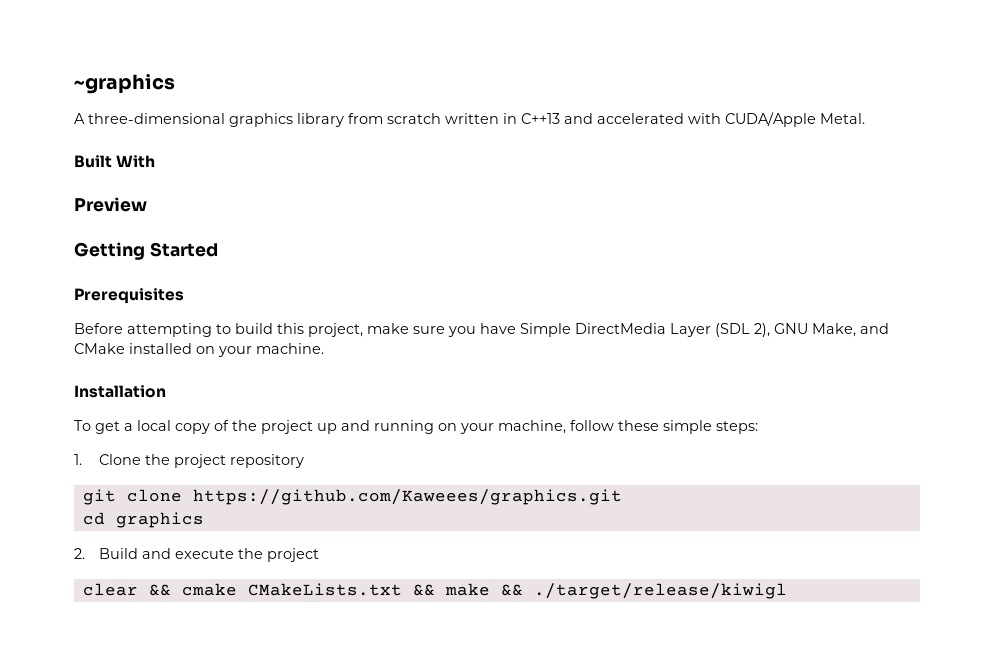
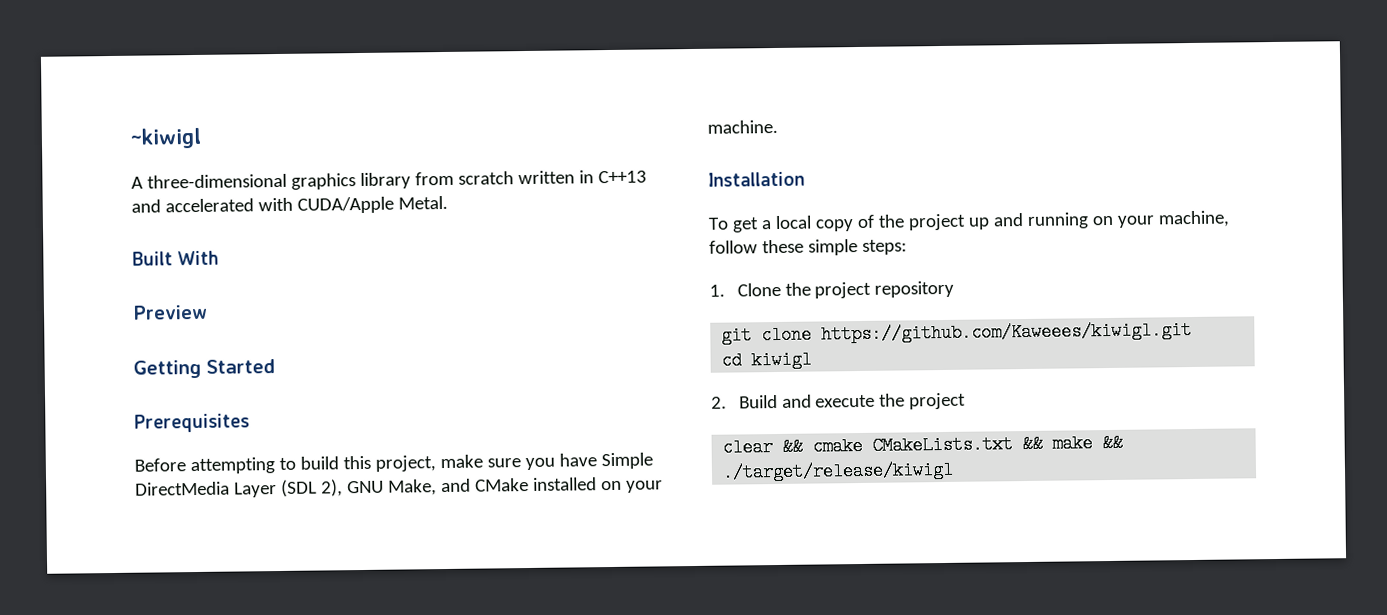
- ~graphics
+ ~kiwigl
- git clone https://github.com/Kaweees/graphics.git
+ git clone https://github.com/Kaweees/kiwigl.git
- cd graphics
+ cd kiwigl

